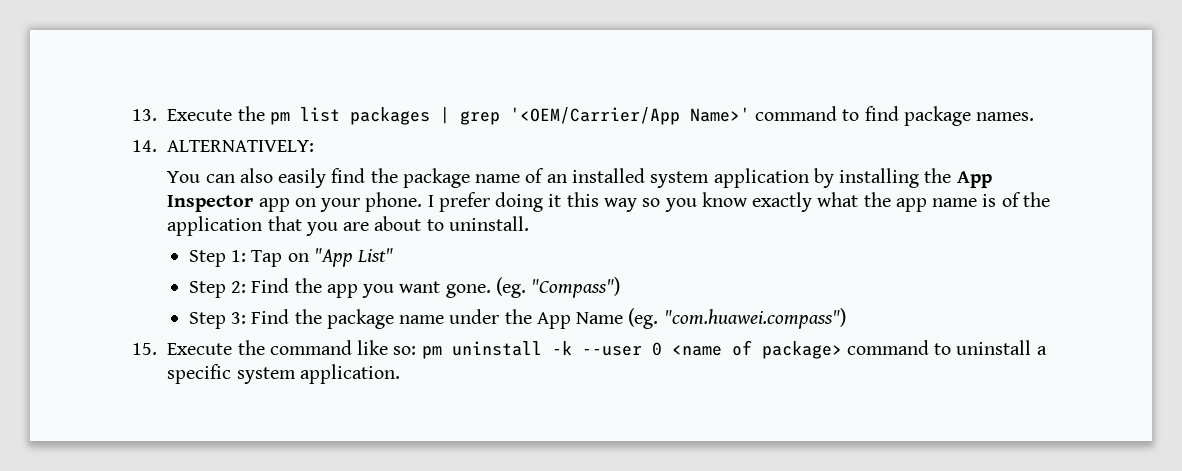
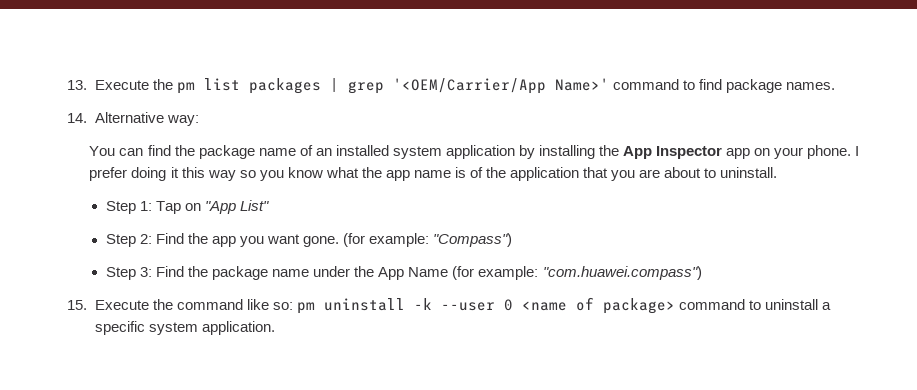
- 14. ALTERNATIVELY:
+ 14. Alternative way:
- You can also easily find the package name of an installed system application by installing the App Inspector app on your phone.
+ You can find the package name of an installed system application by installing the App Inspector app on your phone.
- I prefer doing it this way so you know exactly what the app name is of the application that you are about to uninstall.
+ I prefer doing it this way so you know what the app name is of the application that you are about to uninstall.
- (eg. "Compass")
+ (for example: "Compass")
- Step 3: Find the package name under the App Name (eg. "com.huawei.compass")
+ Step 3: Find the package name under the App Name (for example: "com.huawei.compass")

